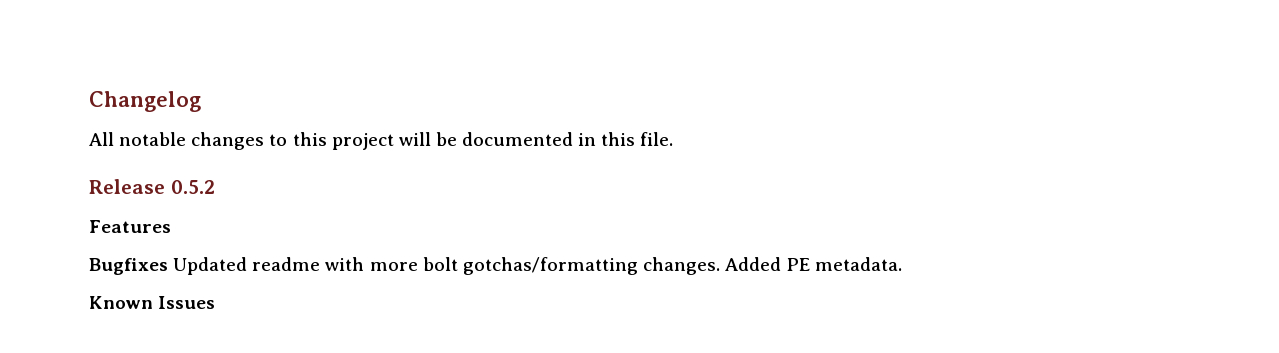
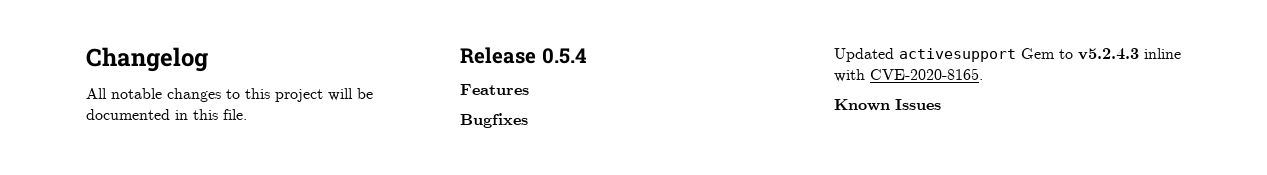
- Release 0.5.2
+ Release 0.5.4
- Bugfixes Updated readme with more bolt gotchas/formatting changes. Added PE metadata.
+ Bugfixes
+ Updated activesupport Gem to v5.2.4.3 inline with CVE-2020-8165.

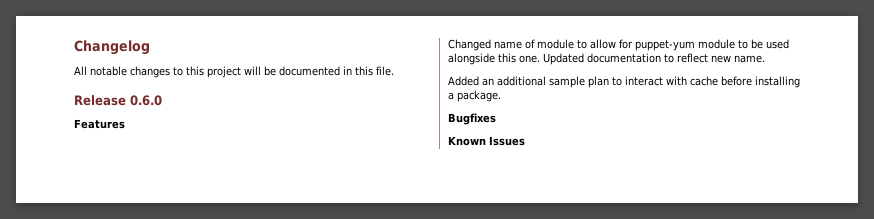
- Release 0.5.4
+ Release 0.6.0
+ Changed name of module to allow for puppet-yum module to be used alongside this one. Updated documentation to reflect new name.
+ Added an additional sample plan to interact with cache before installing a package.
  Bugfixes
- Updated activesupport Gem to v5.2.4.3 inline with CVE-2020-8165.

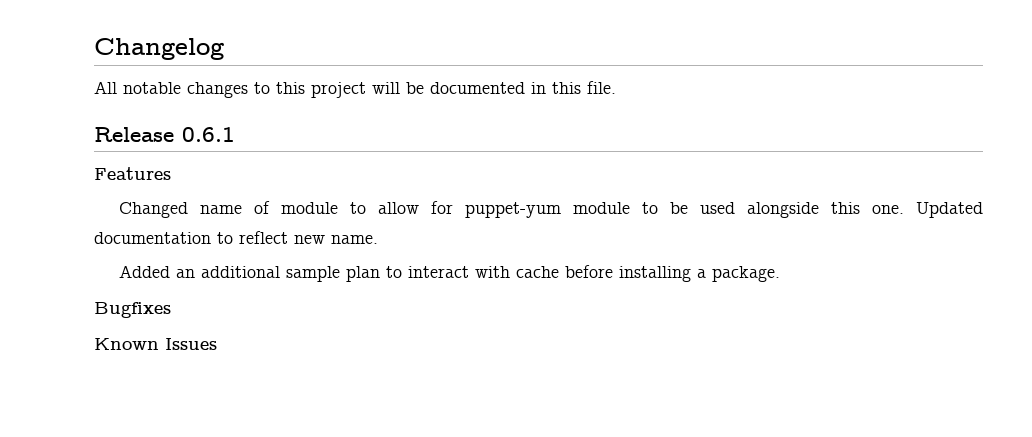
- Release 0.6.0
+ Release 0.6.1

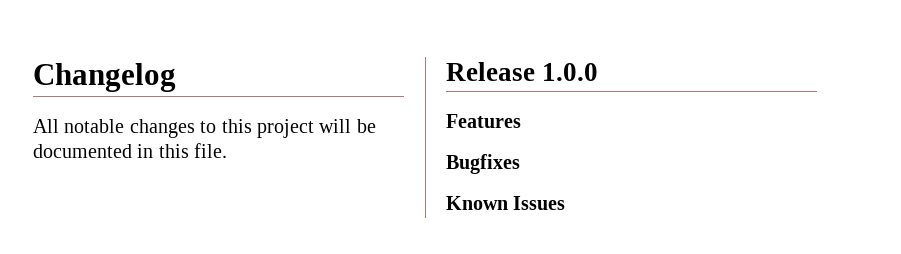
- Release 0.6.1
+ Release 1.0.0
- Changed name of module to allow for puppet-yum module to be used alongside this one. Updated documentation to reflect new name.
- Added an additional sample plan to interact with cache before installing a package.

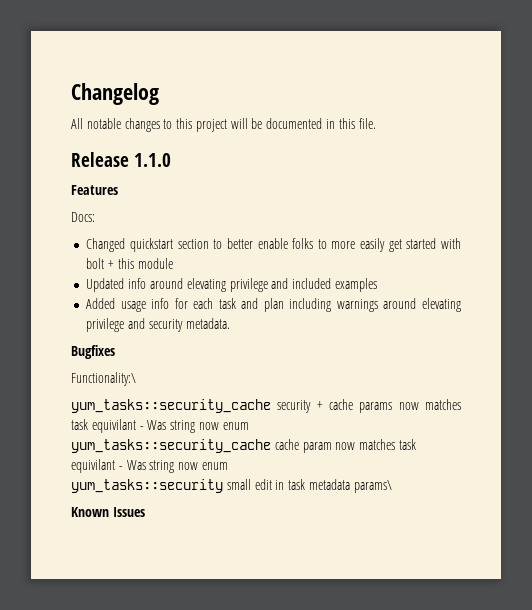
- Release 1.0.0
+ Release 1.1.0
+ Docs:
+ Changed quickstart section to better enable folks to more easily get started with bolt + this module
+ Updated info around elevating privilege and included examples
+ Added usage info for each task and plan including warnings around elevating privilege and security metadata.
  Bugfixes
+ Functionality:\
+ yum_tasks::security_cache security + cache params now matches task equivilant - Was string now enum
+ yum_tasks::security_cache cache param now matches task equivilant - Was string now enum
+ yum_tasks::security small edit in task metadata params\

